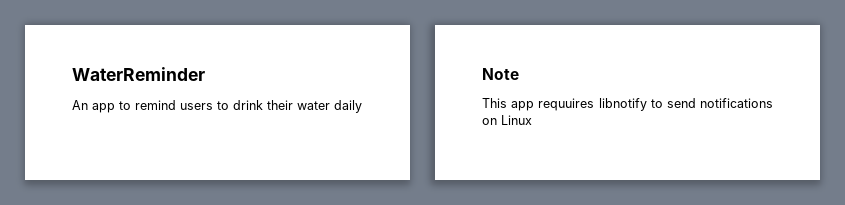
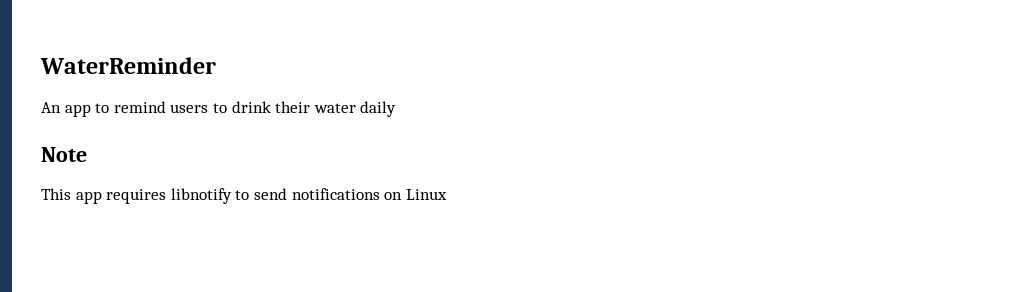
- This app requuires libnotify to send notifications on Linux
+ This app requires libnotify to send notifications on Linux

